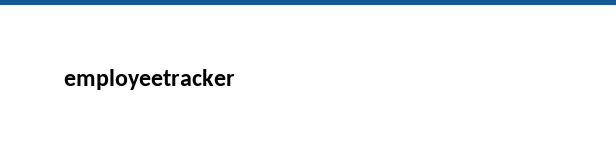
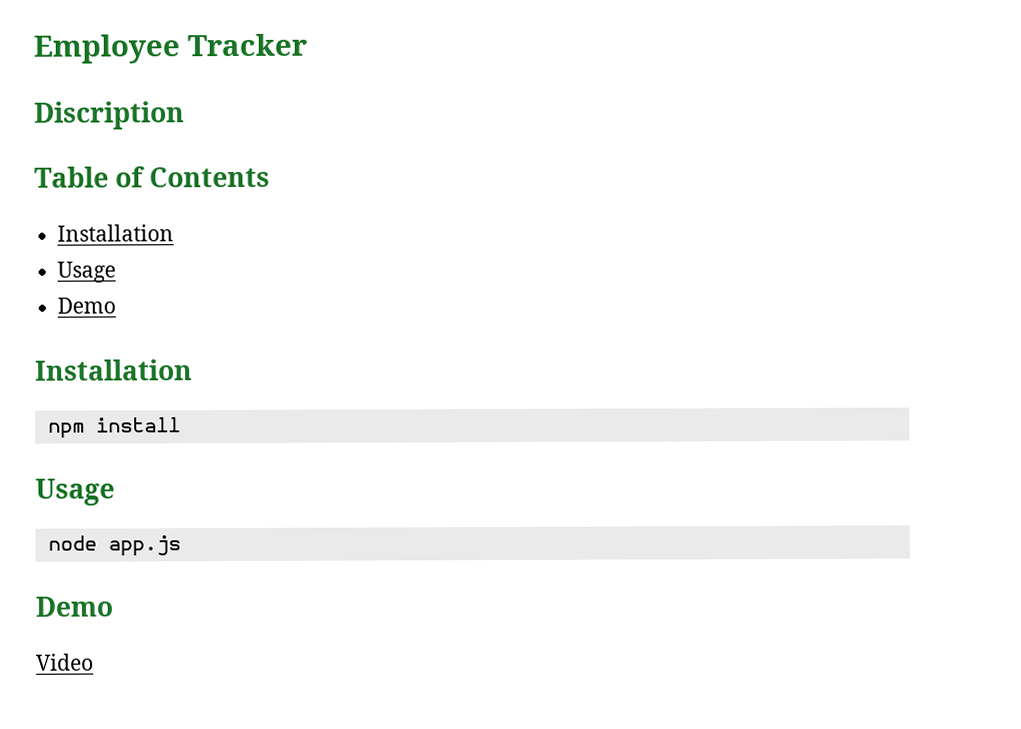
- employeetracker
+ Employee Tracker
+ Discription
+ Table of Contents
+ Installation
+ Usage
+ Demo
+ Installation
+ npm install
+ Usage
+ node app.js
+ Demo
+ Video

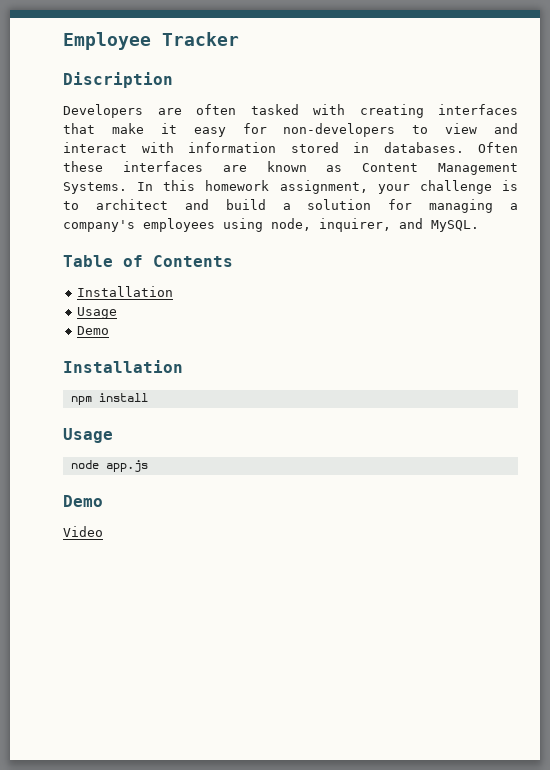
+ Developers are often tasked with creating interfaces that make it easy for non-developers to view and interact with information stored in databases. Often these interfaces are known as Content Management Systems. In this homework assignment, your challenge is to architect and build a solution for managing a company's employees using node, inquirer, and MySQL.

